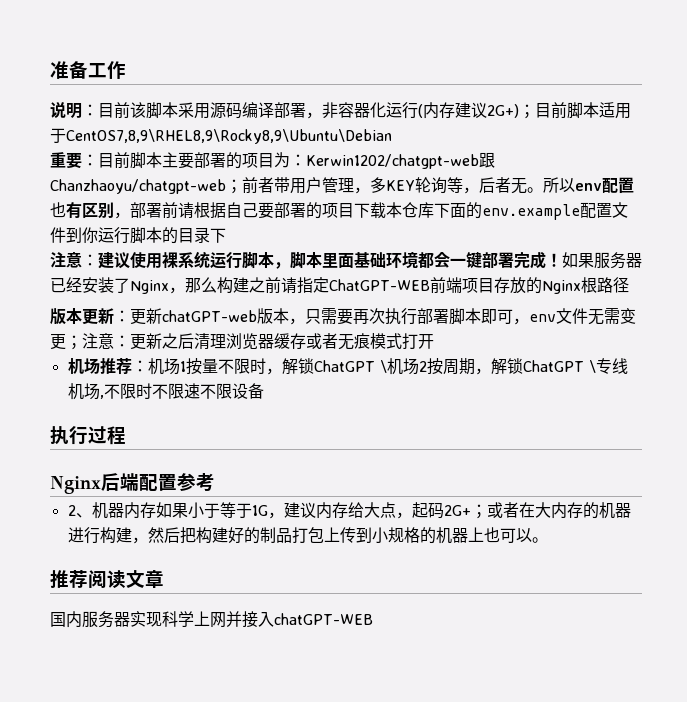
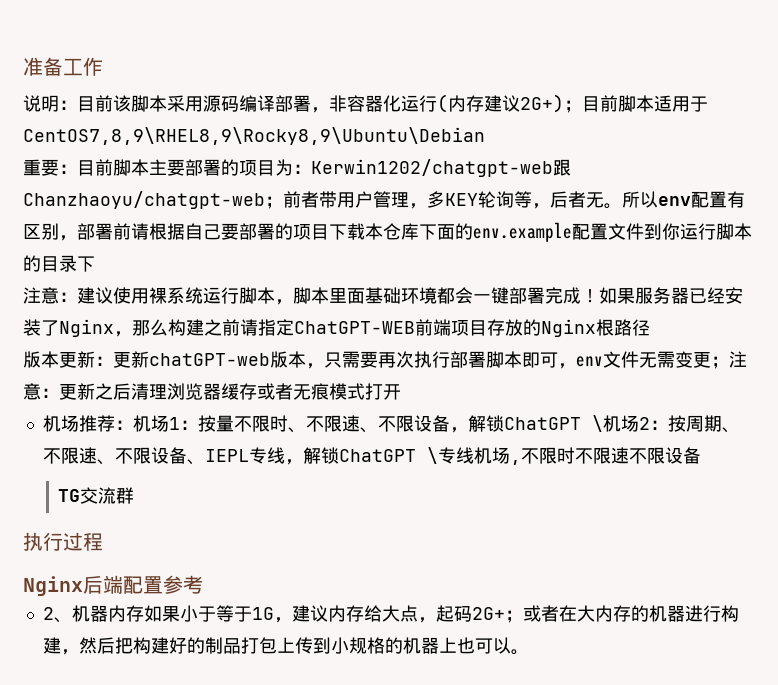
- 所以env配置也有区别，部署前请根据自己要部署的项目下载本仓库下面的env.example配置文件到你运行脚本的目录下
+ 所以env配置有区别，部署前请根据自己要部署的项目下载本仓库下面的env.example配置文件到你运行脚本的目录下
- 机场推荐：机场1按量不限时，解锁ChatGPT \机场2按周期，解锁ChatGPT \专线机场,不限时不限速不限设备
+ 机场推荐：机场1：按量不限时、不限速、不限设备，解锁ChatGPT \机场2：按周期、不限速、不限设备、IEPL专线，解锁ChatGPT \专线机场,不限时不限速不限设备
+ TG交流群
- 推荐阅读文章
- 国内服务器实现科学上网并接入chatGPT-WEB

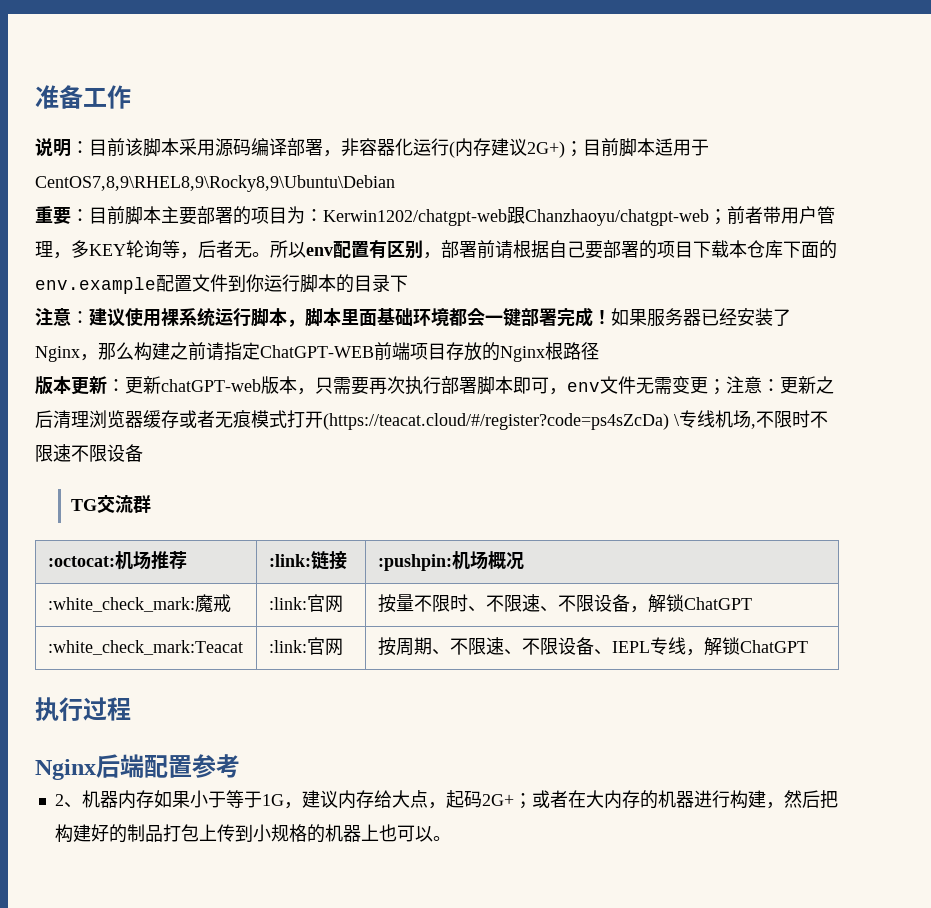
- 版本更新：更新chatGPT-web版本，只需要再次执行部署脚本即可，env文件无需变更；注意：更新之后清理浏览器缓存或者无痕模式打开
- 机场推荐：机场1：按量不限时、不限速、不限设备，解锁ChatGPT \机场2：按周期、不限速、不限设备、IEPL专线，解锁ChatGPT \专线机场,不限时不限速不限设备
+ 版本更新：更新chatGPT-web版本，只需要再次执行部署脚本即可，env文件无需变更；注意：更新之后清理浏览器缓存或者无痕模式打开(https://teacat.cloud/#/register?code=ps4sZcDa) \专线机场,不限时不限速不限设备
+ :octocat:机场推荐 | :link:链接 | :pushpin:机场概况
+ :white_check_mark:魔戒 | :link:官网 | 按量不限时、不限速、不限设备，解锁ChatGPT
+ :white_check_mark:Teacat | :link:官网 | 按周期、不限速、不限设备、IEPL专线，解锁ChatGPT

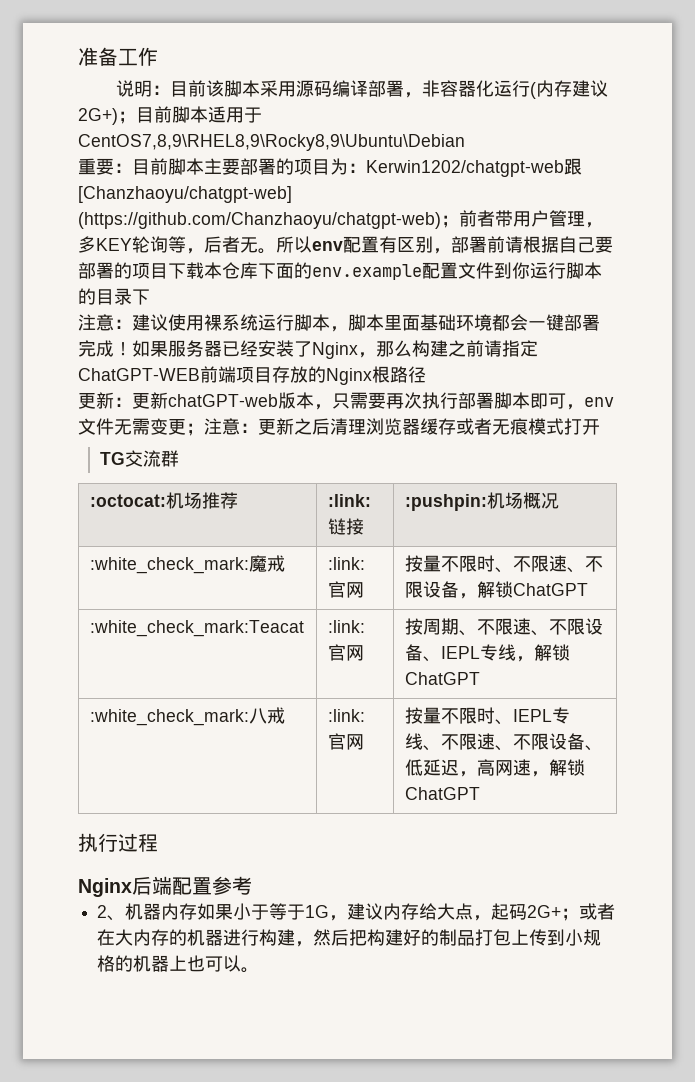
- 重要：目前脚本主要部署的项目为：Kerwin1202/chatgpt-web跟Chanzhaoyu/chatgpt-web；前者带用户管理，多KEY轮询等，后者无。
+ 重要：目前脚本主要部署的项目为：Kerwin1202/chatgpt-web跟[Chanzhaoyu/chatgpt-web] (https://github.com/Chanzhaoyu/chatgpt-web)；前者带用户管理，多KEY轮询等，后者无。
- 版本更新：更新chatGPT-web版本，只需要再次执行部署脚本即可，env文件无需变更；注意：更新之后清理浏览器缓存或者无痕模式打开(https://teacat.cloud/#/register?code=ps4sZcDa) \专线机场,不限时不限速不限设备
+ 更新：更新chatGPT-web版本，只需要再次执行部署脚本即可，env文件无需变更；注意：更新之后清理浏览器缓存或者无痕模式打开
+ :white_check_mark:八戒 | :link:官网 | 按量不限时、IEPL专线、不限速、不限设备、低延迟，高网速，解锁ChatGPT

